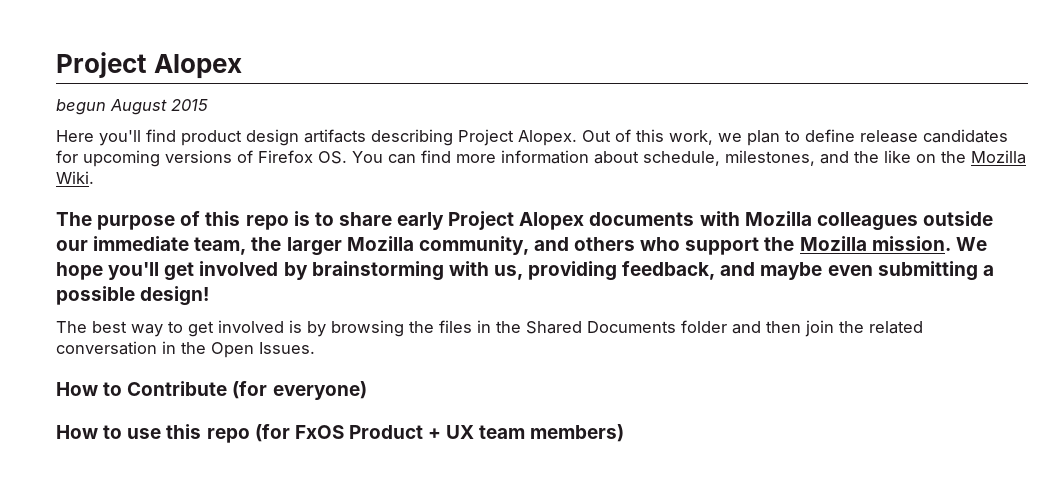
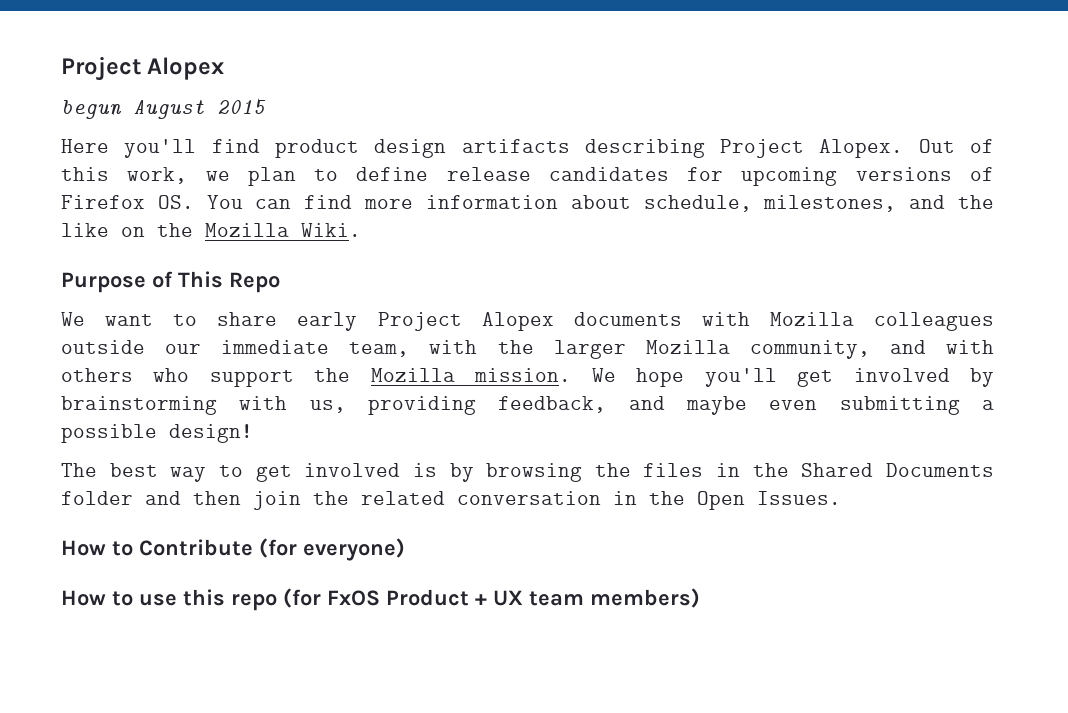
- The purpose of this repo is to share early Project Alopex documents with Mozilla colleagues outside our immediate team, the larger Mozilla community, and others who support the Mozilla mission.
+ Purpose of This Repo
+ We want to share early Project Alopex documents with Mozilla colleagues outside our immediate team, with the larger Mozilla community, and with others who support the Mozilla mission.

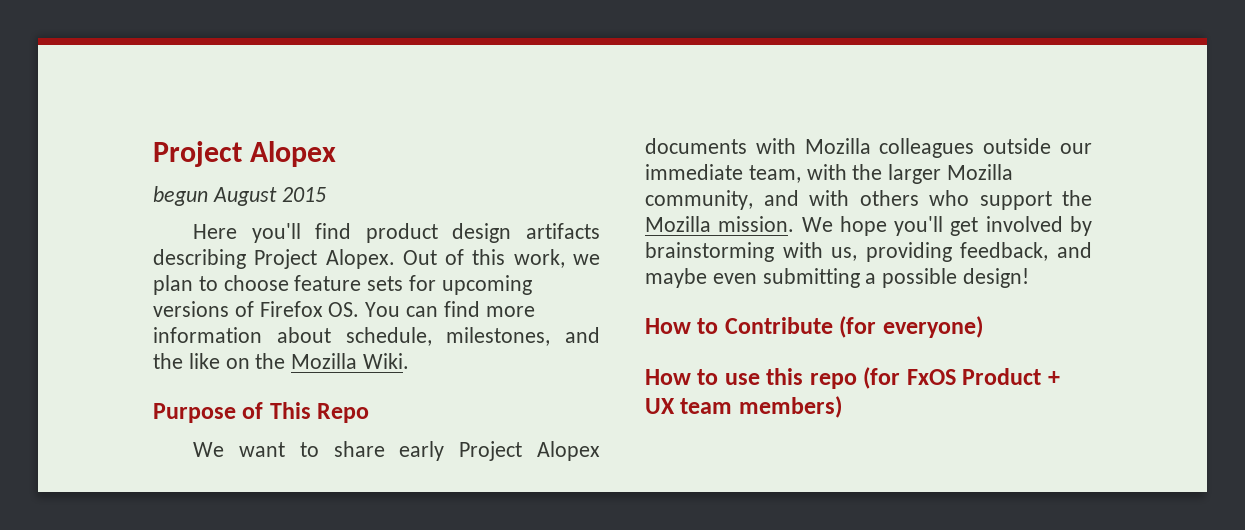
- Out of this work, we plan to define release candidates for upcoming versions of Firefox OS. You can find more information about schedule, milestones, and the like on the Mozilla Wiki.
+ Out of this work, we plan to choose feature sets for upcoming versions of Firefox OS. You can find more information about schedule, milestones, and the like on the Mozilla Wiki.
- The best way to get involved is by browsing the files in the Shared Documents folder and then join the related conversation in the Open Issues.

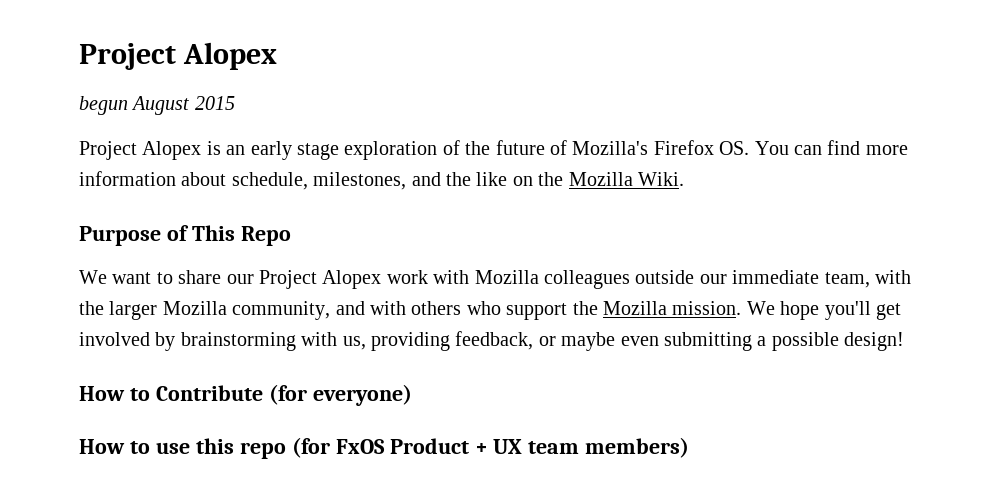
- Here you'll find product design artifacts describing Project Alopex. Out of this work, we plan to choose feature sets for upcoming versions of Firefox OS. You can find more information about schedule, milestones, and the like on the Mozilla Wiki.
+ Project Alopex is an early stage exploration of the future of Mozilla's Firefox OS. You can find more information about schedule, milestones, and the like on the Mozilla Wiki.
- We want to share early Project Alopex documents with Mozilla colleagues outside our immediate team, with the larger Mozilla community, and with others who support the Mozilla mission.
+ We want to share our Project Alopex work with Mozilla colleagues outside our immediate team, with the larger Mozilla community, and with others who support the Mozilla mission.
- We hope you'll get involved by brainstorming with us, providing feedback, and maybe even submitting a possible design!
+ We hope you'll get involved by brainstorming with us, providing feedback, or maybe even submitting a possible design!

